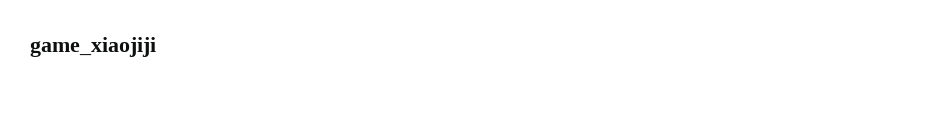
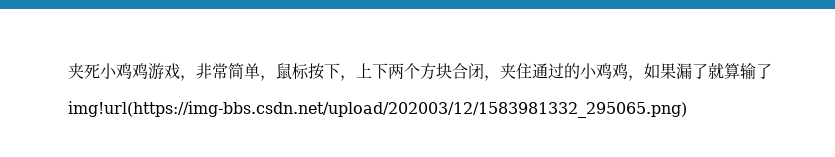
- game_xiaojiji
+ 夹死小鸡鸡游戏，非常简单，鼠标按下，上下两个方块合闭，夹住通过的小鸡鸡，如果漏了就算输了
+ img!url(https://img-bbs.csdn.net/upload/202003/12/1583981332_295065.png)

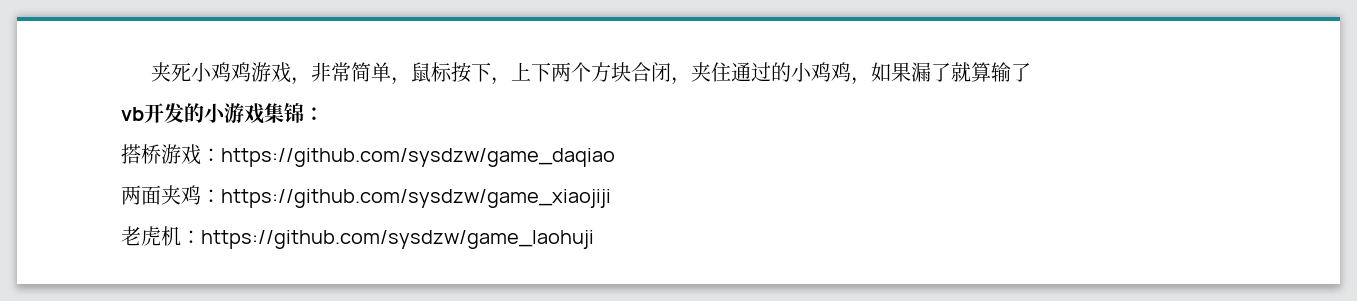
- img!url(https://img-bbs.csdn.net/upload/202003/12/1583981332_295065.png)
+ vb开发的小游戏集锦：
+ 搭桥游戏：https://github.com/sysdzw/game_daqiao
+ 两面夹鸡：https://github.com/sysdzw/game_xiaojiji
+ 老虎机：https://github.com/sysdzw/game_laohuji

